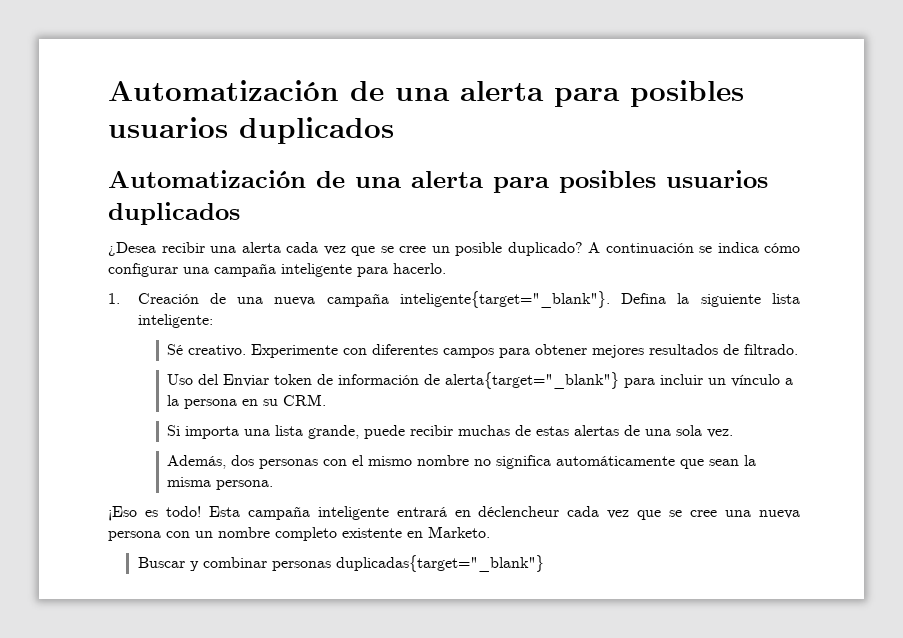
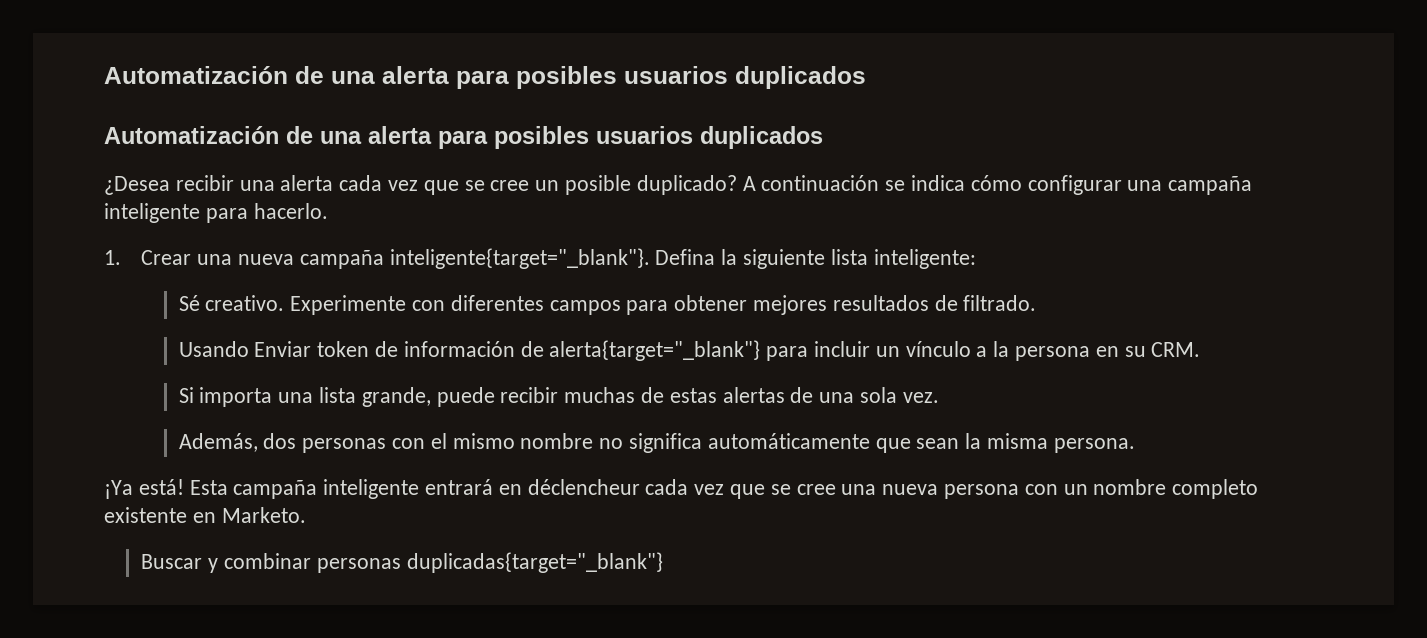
- 1. Creación de una nueva campaña inteligente{target="_blank"}.
+ 1. Crear una nueva campaña inteligente{target="_blank"}.
- Uso del Enviar token de información de alerta{target="_blank"} para incluir un vínculo a la persona en su CRM.
+ Usando Enviar token de información de alerta{target="_blank"} para incluir un vínculo a la persona en su CRM.
- ¡Eso es todo!
+ ¡Ya está!

